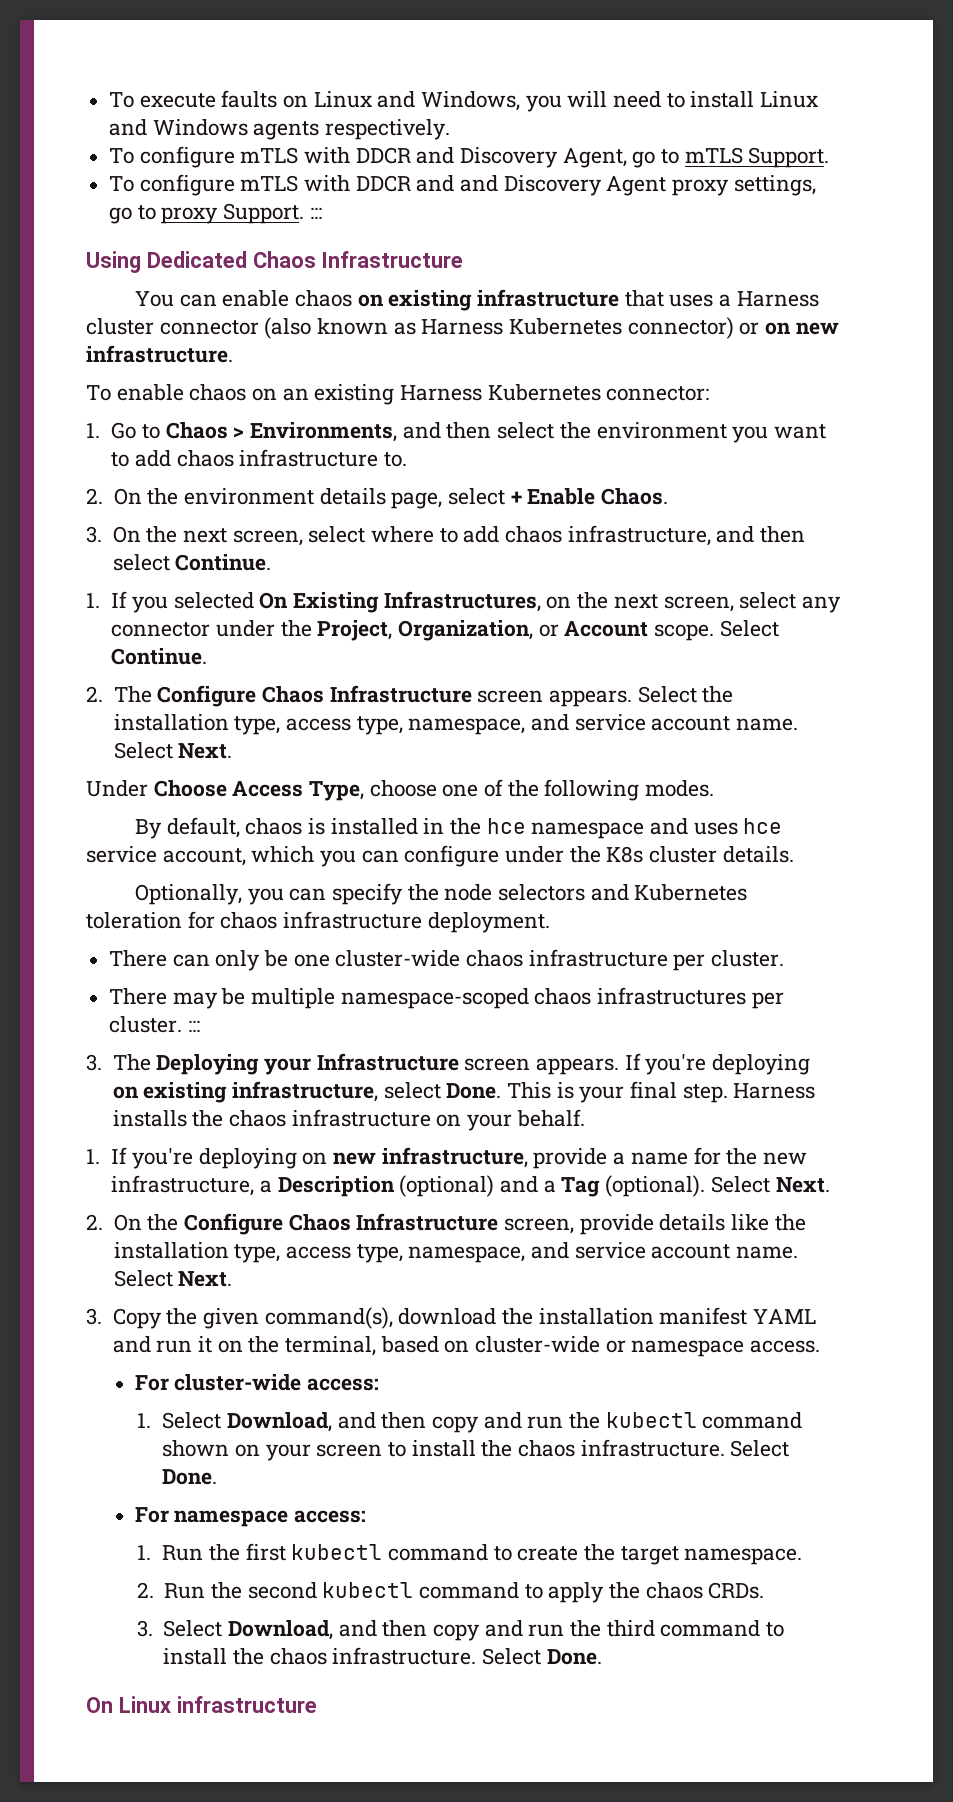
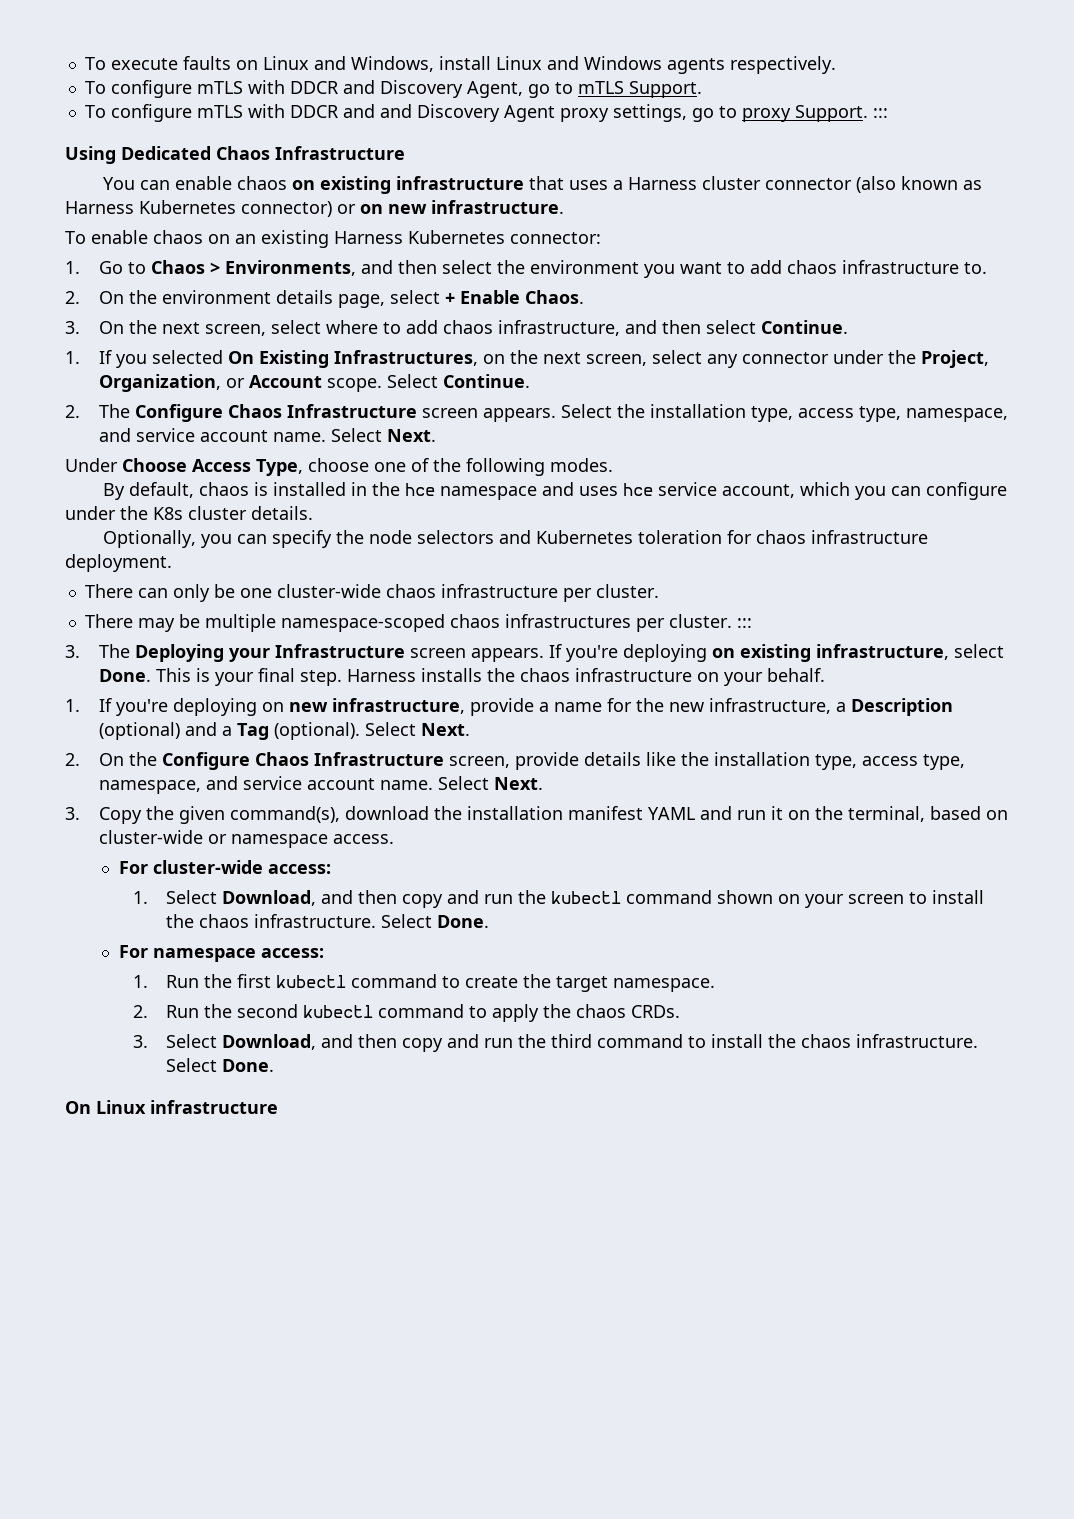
- To execute faults on Linux and Windows, you will need to install Linux and Windows agents respectively.
+ To execute faults on Linux and Windows, install Linux and Windows agents respectively.

